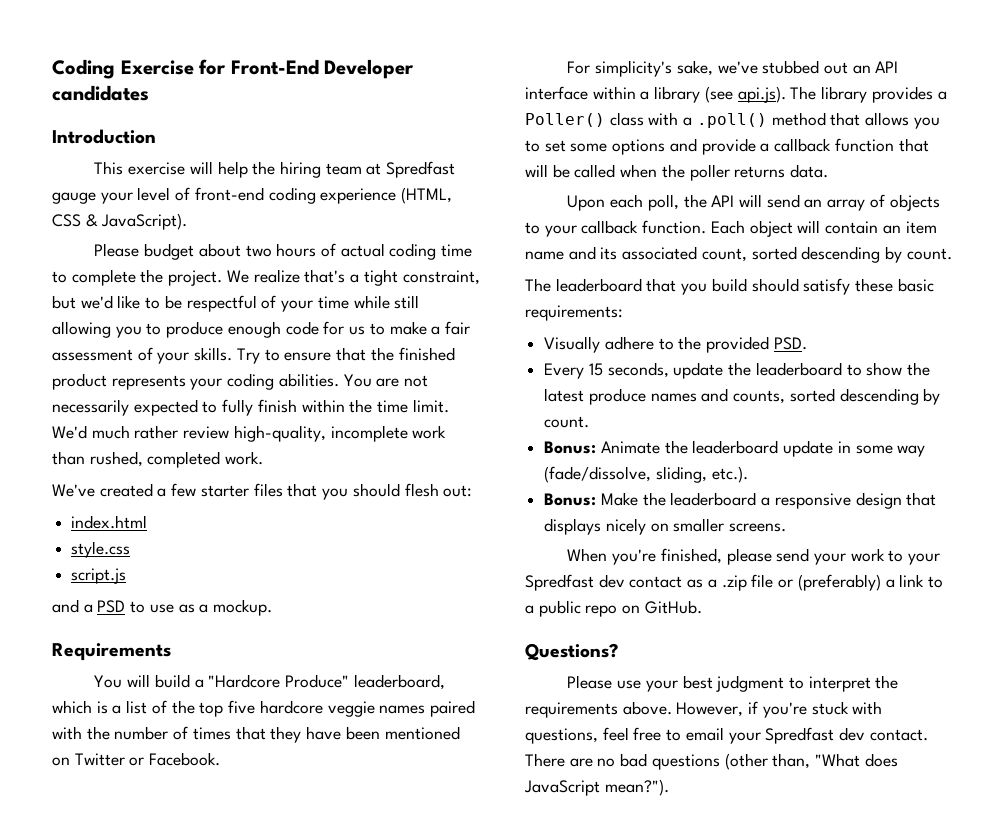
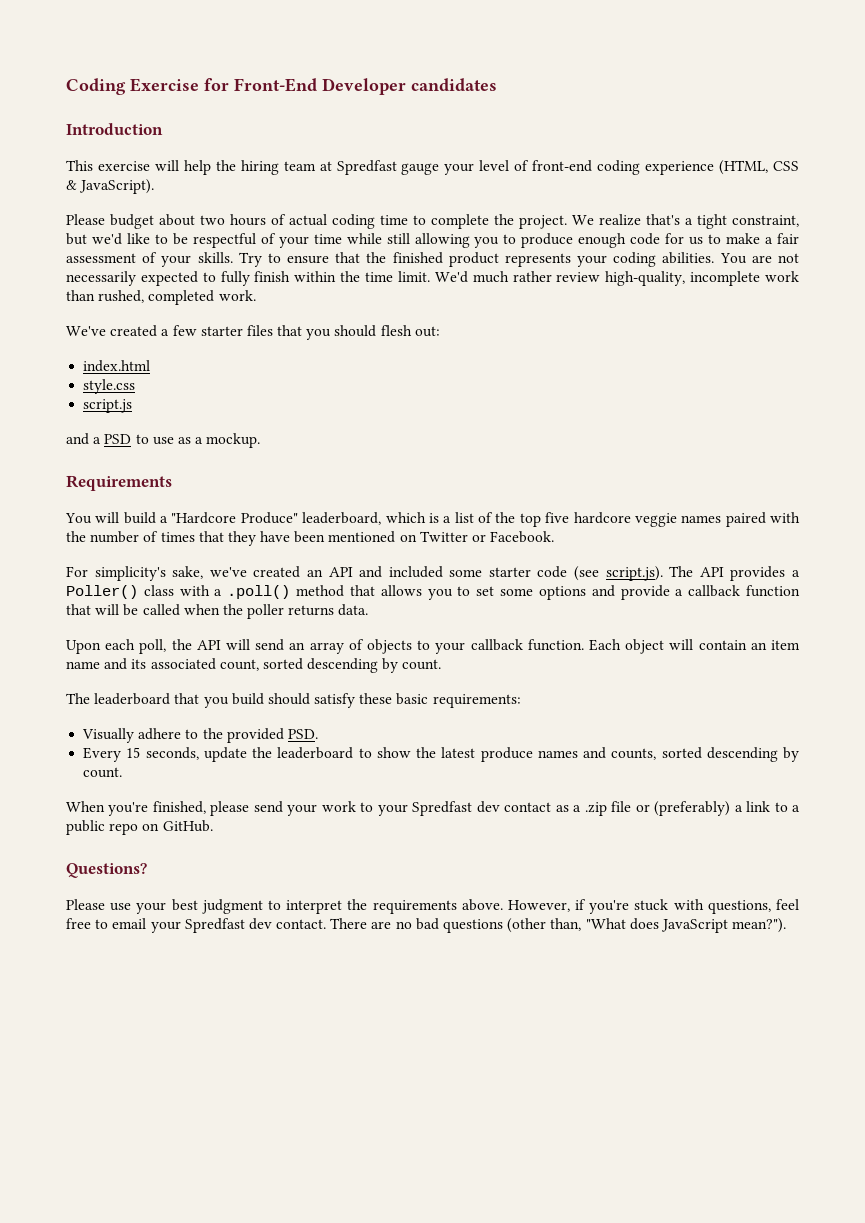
- For simplicity's sake, we've stubbed out an API interface within a library (see api.js). The library provides a Poller() class with a .poll() method that allows you to set some options and provide a callback function that will be called when the poller returns data.
+ For simplicity's sake, we've created an API and included some starter code (see script.js). The API provides a Poller() class with a .poll() method that allows you to set some options and provide a callback function that will be called when the poller returns data.
- Bonus: Animate the leaderboard update in some way (fade/dissolve, sliding, etc.).
- Bonus: Make the leaderboard a responsive design that displays nicely on smaller screens.

